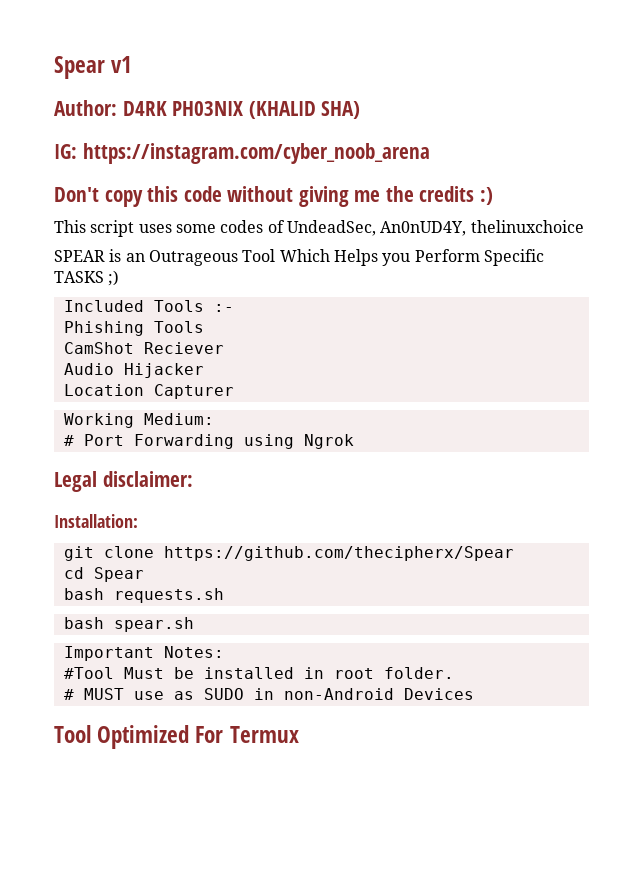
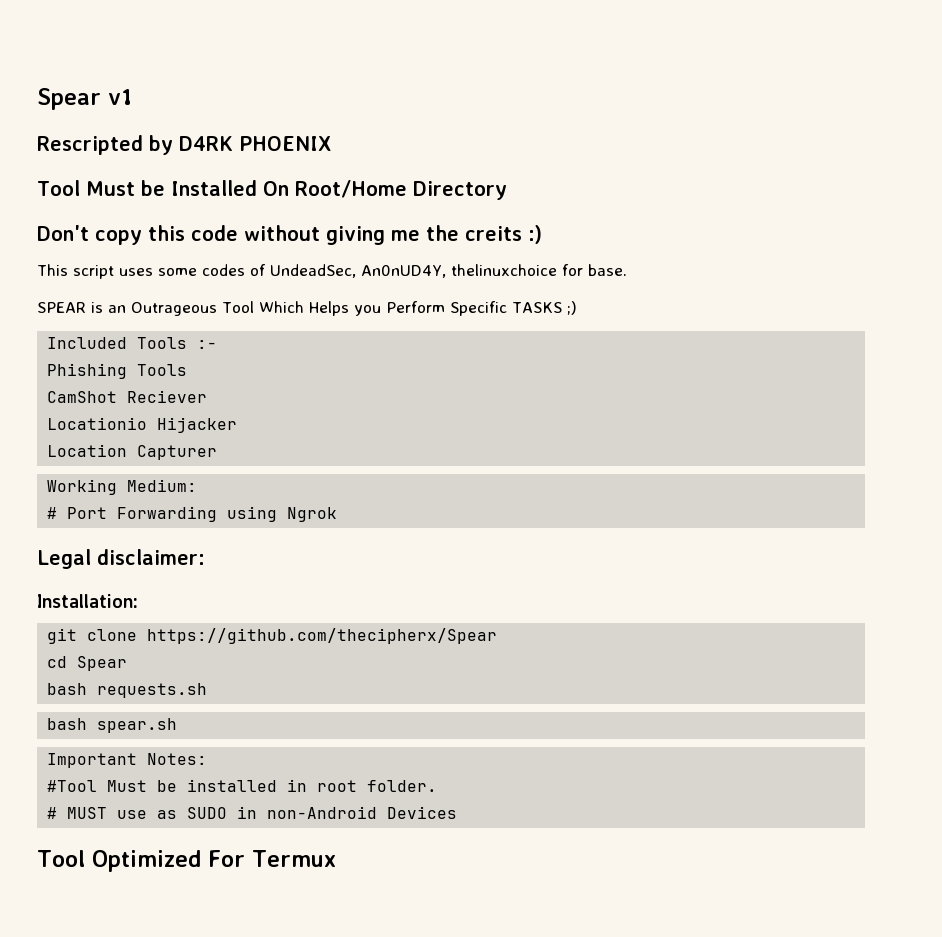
- Author: D4RK PH03NIX (KHALID SHA)
- IG: https://instagram.com/cyber_noob_arena
+ Rescripted by D4RK PHOENIX
+ Tool Must be Installed On Root/Home Directory
- Don't copy this code without giving me the credits :)
+ Don't copy this code without giving me the creits :)
- This script uses some codes of UndeadSec, An0nUD4Y, thelinuxchoice
+ This script uses some codes of UndeadSec, An0nUD4Y, thelinuxchoice for base.
- Audio Hijacker
+ Locationio Hijacker

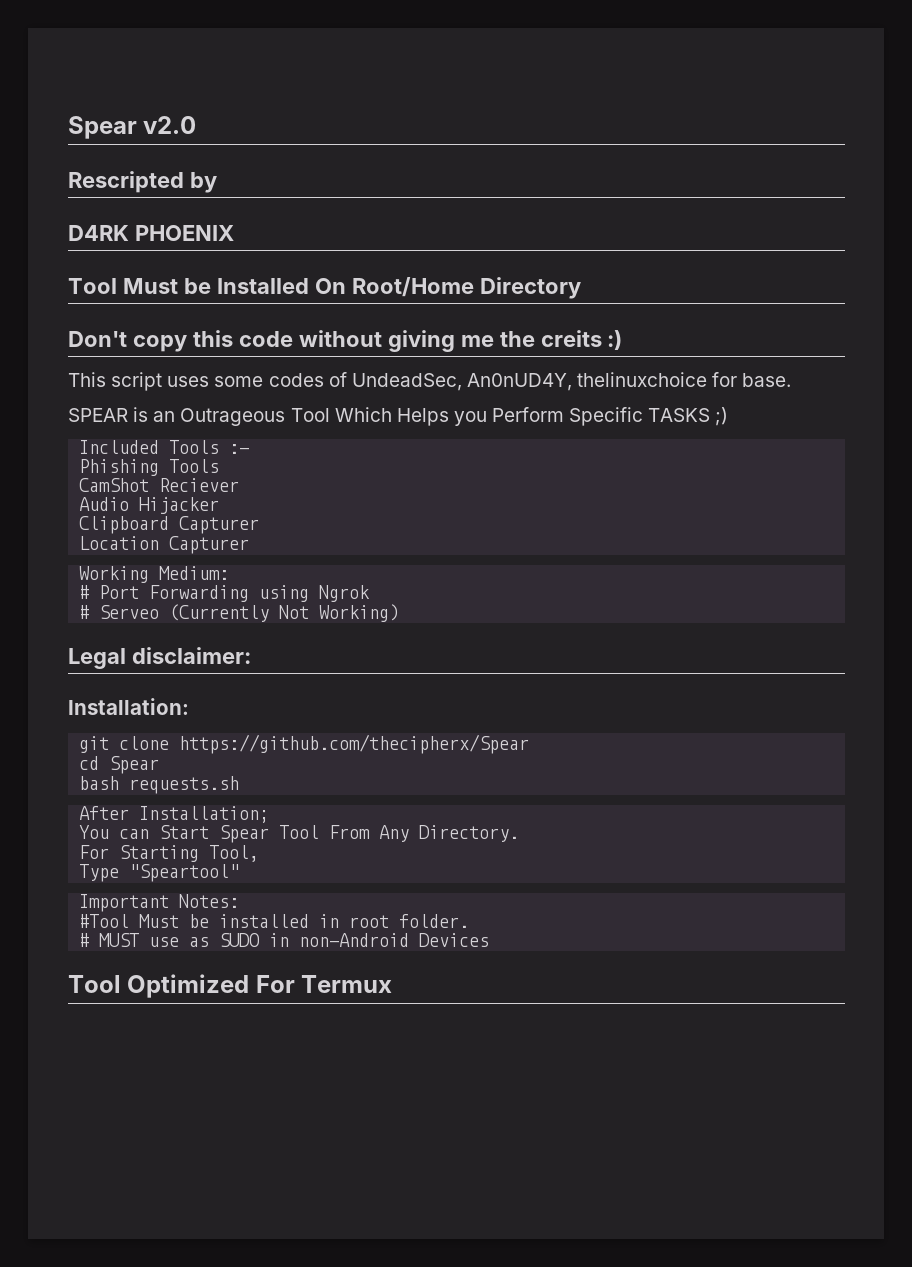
- Spear v1
+ Spear v2.0
- Rescripted by D4RK PHOENIX
+ Rescripted by
+ D4RK PHOENIX
- Locationio Hijacker
+ Audio Hijacker
+ Clipboard Capturer
+ # Serveo (Currently Not Working)
- bash spear.sh
+ After Installation;
+ You can Start Spear Tool From Any Directory.
+ For Starting Tool,
+ Type "Speartool"

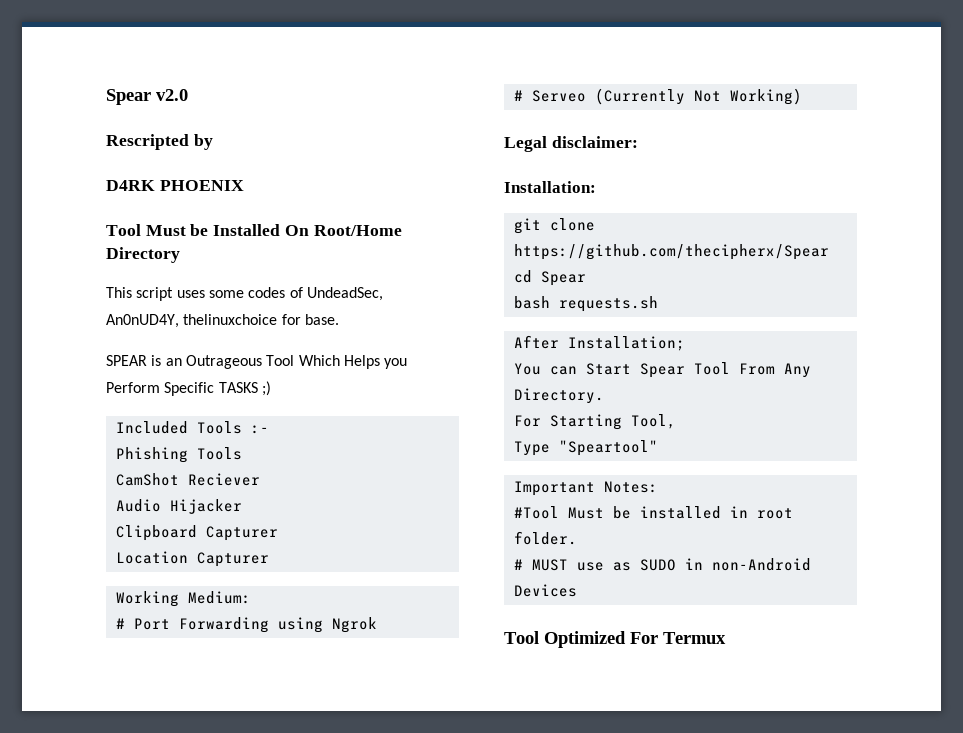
- Don't copy this code without giving me the creits :)

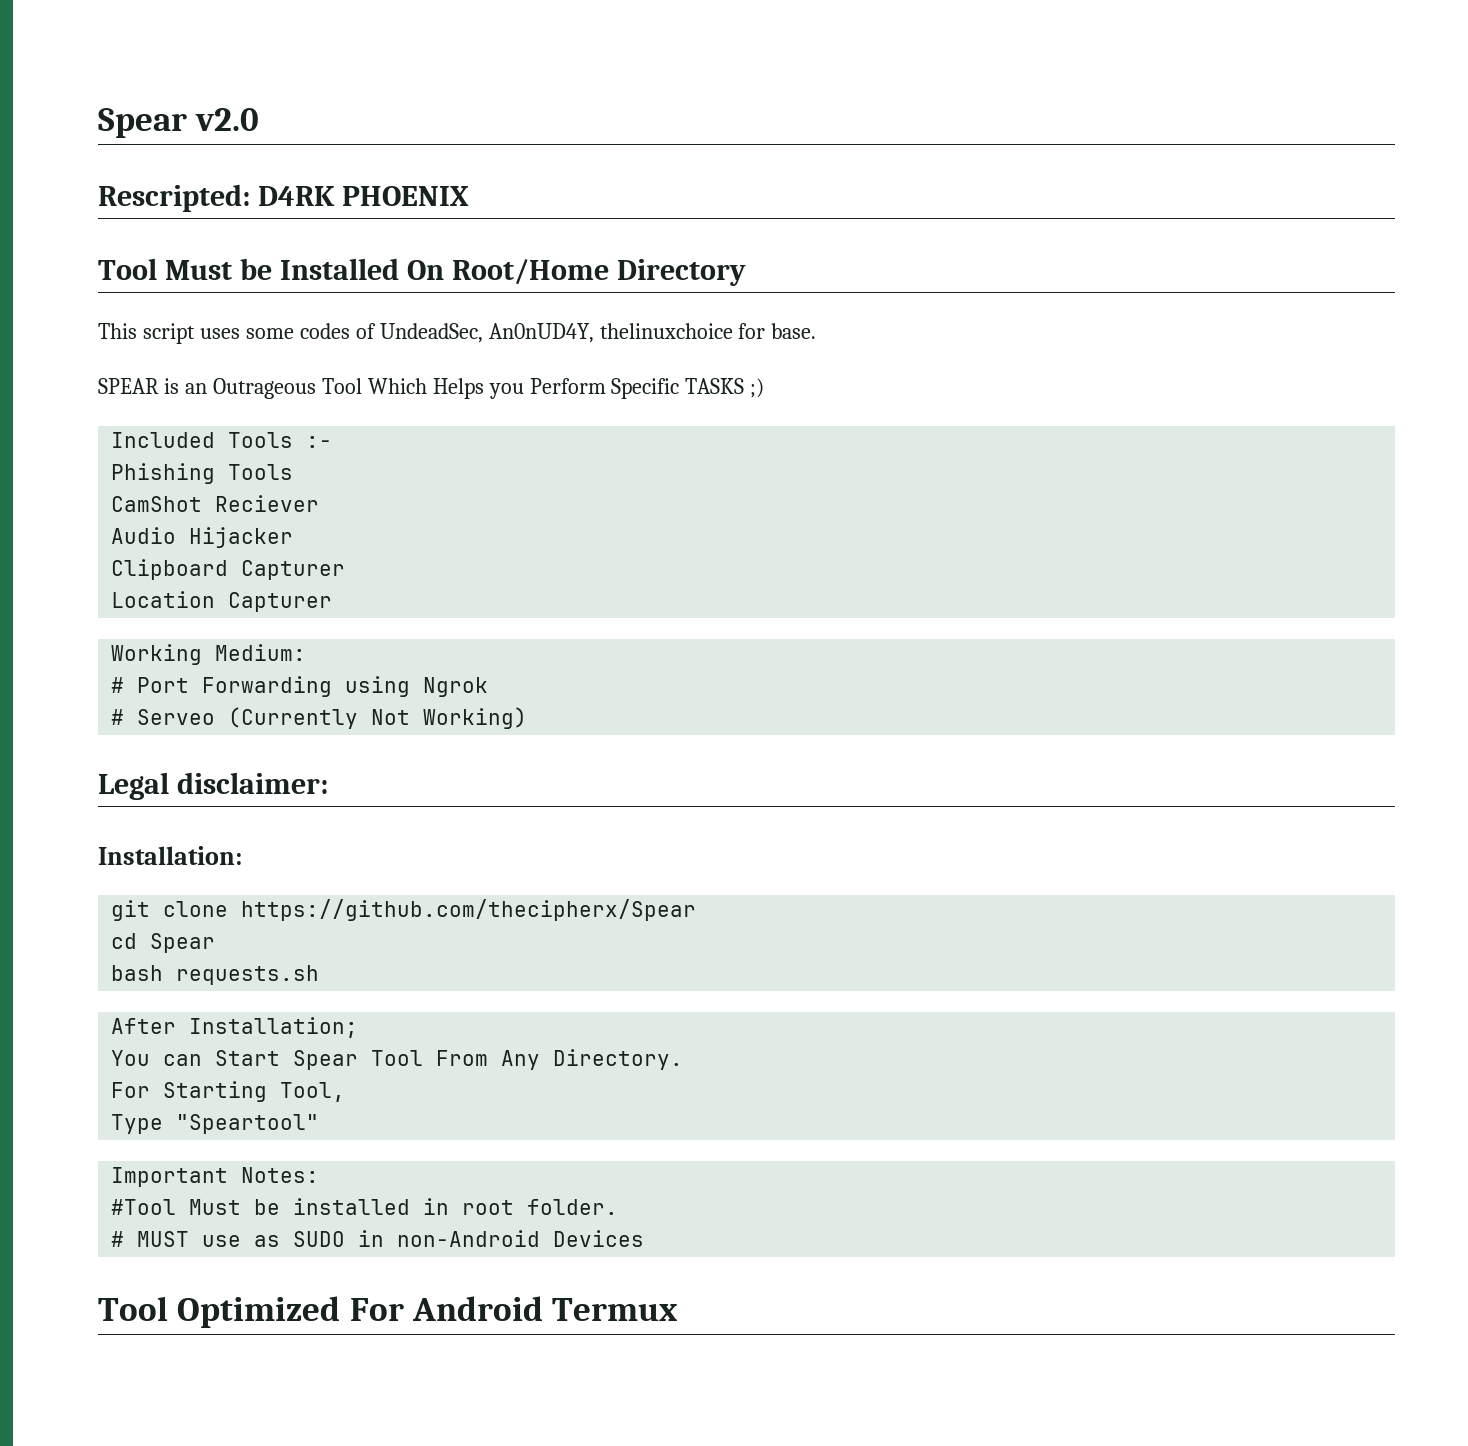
- Rescripted by
- D4RK PHOENIX
+ Rescripted: D4RK PHOENIX
- Tool Optimized For Termux
+ Tool Optimized For Android Termux

